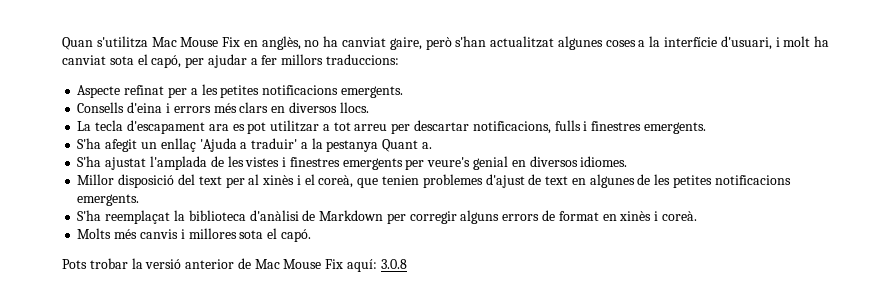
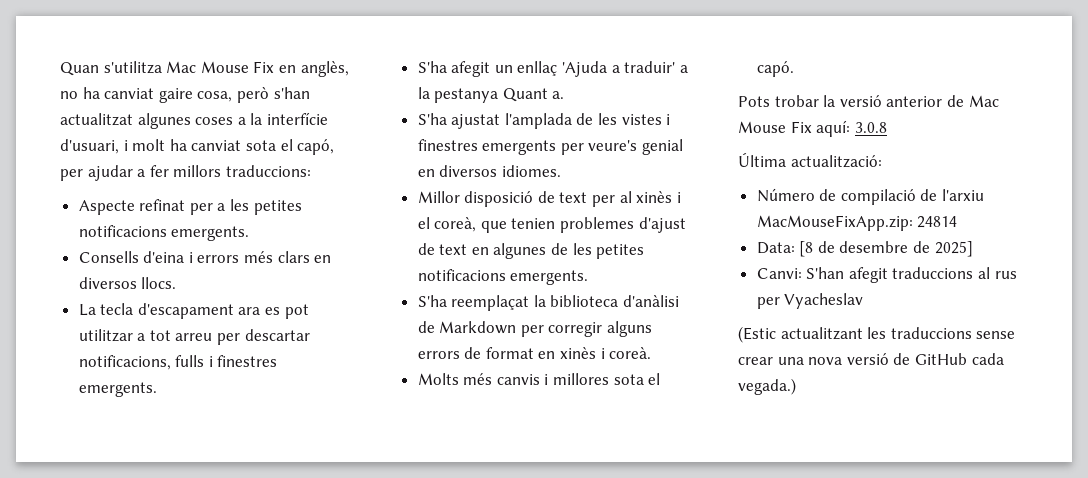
- Quan s'utilitza Mac Mouse Fix en anglès, no ha canviat gaire, però s'han actualitzat algunes coses a la interfície d'usuari, i molt ha canviat sota el capó, per ajudar a fer millors traduccions:
+ Quan s'utilitza Mac Mouse Fix en anglès, no ha canviat gaire cosa, però s'han actualitzat algunes coses a la interfície d'usuari, i molt ha canviat sota el capó, per ajudar a fer millors traduccions:
- Millor disposició del text per al xinès i el coreà, que tenien problemes d'ajust de text en algunes de les petites notificacions emergents.
+ Millor disposició de text per al xinès i el coreà, que tenien problemes d'ajust de text en algunes de les petites notificacions emergents.
+ Última actualització:
+ Número de compilació de l'arxiu MacMouseFixApp.zip: 24814
+ Data: [8 de desembre de 2025]
+ Canvi: S'han afegit traduccions al rus per Vyacheslav
+ (Estic actualitzant les traduccions sense crear una nova versió de GitHub cada vegada.)

